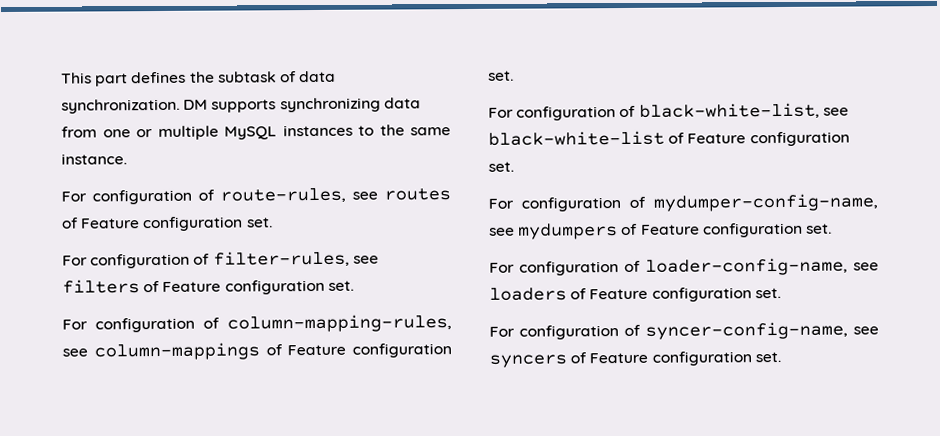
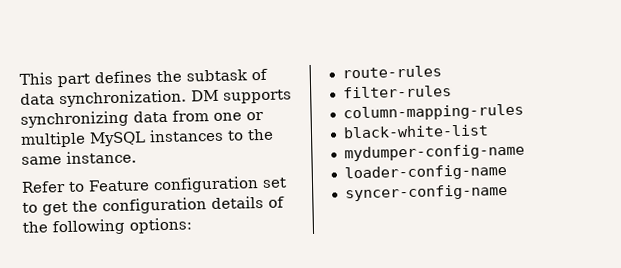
- For configuration of route-rules, see routes of Feature configuration set.
- For configuration of filter-rules, see filters of Feature configuration set.
- For configuration of column-mapping-rules, see column-mappings of Feature configuration set.
- For configuration of black-white-list, see black-white-list of Feature configuration set.
- For configuration of mydumper-config-name, see mydumpers of Feature configuration set.
- For configuration of loader-config-name, see loaders of Feature configuration set.
- For configuration of syncer-config-name, see syncers of Feature configuration set.
+ Refer to Feature configuration set to get the configuration details of the following options:
+ route-rules
+ filter-rules
+ column-mapping-rules
+ black-white-list
+ mydumper-config-name
+ loader-config-name
+ syncer-config-name

